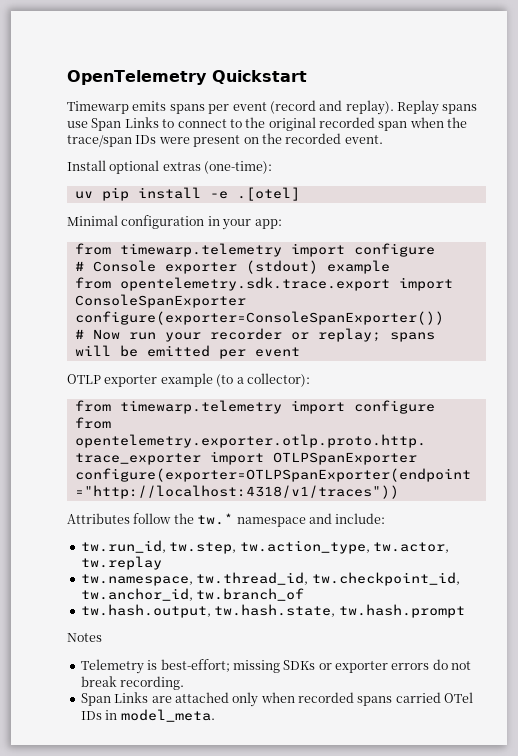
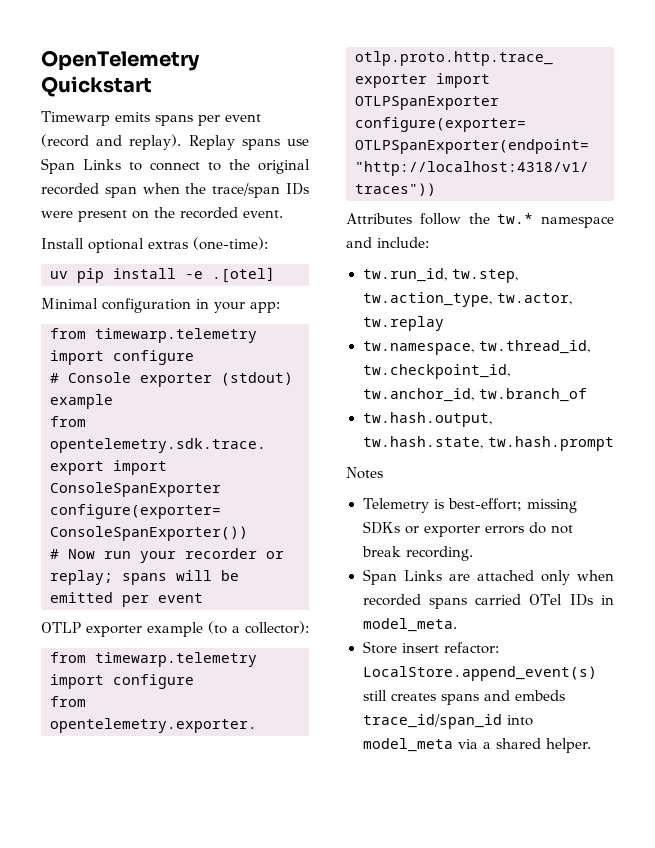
+ Store insert refactor: LocalStore.append_event(s) still creates spans and embeds trace_id/span_id into model_meta via a shared helper.

